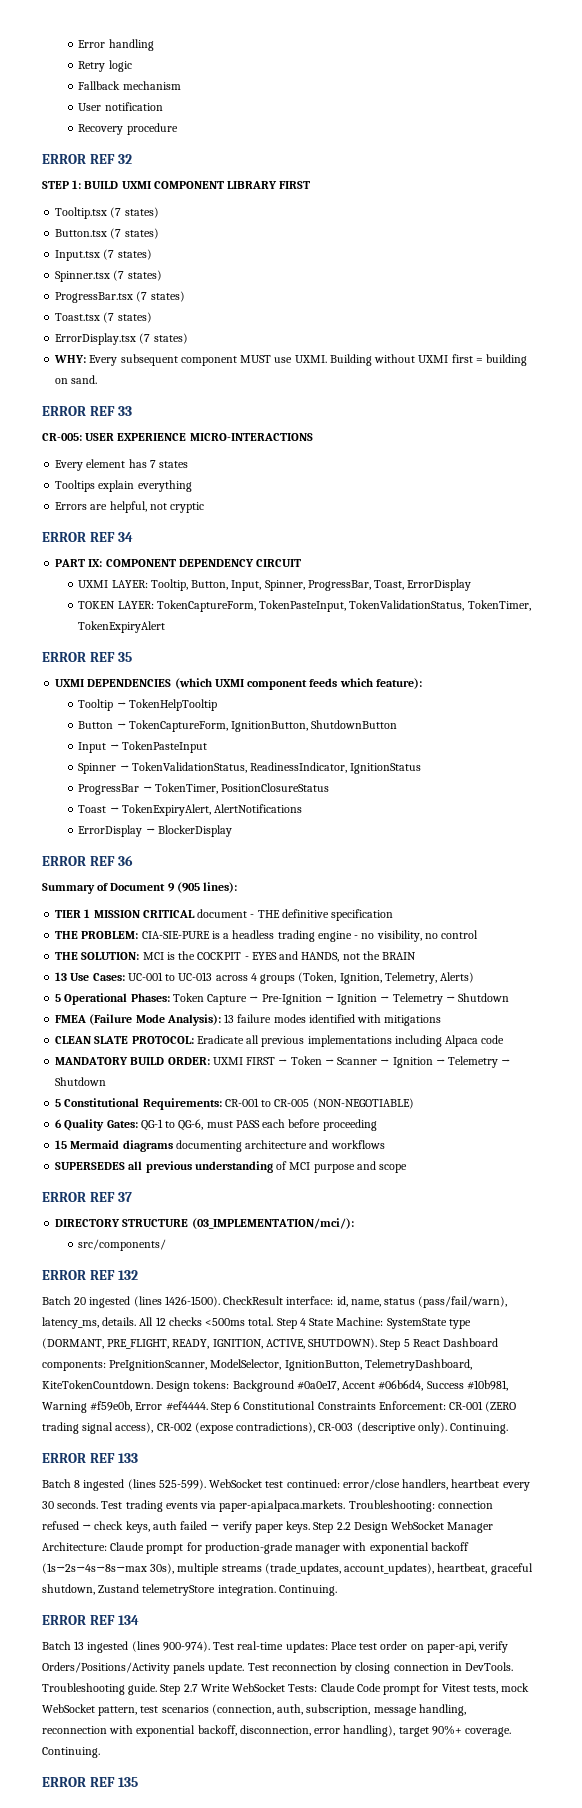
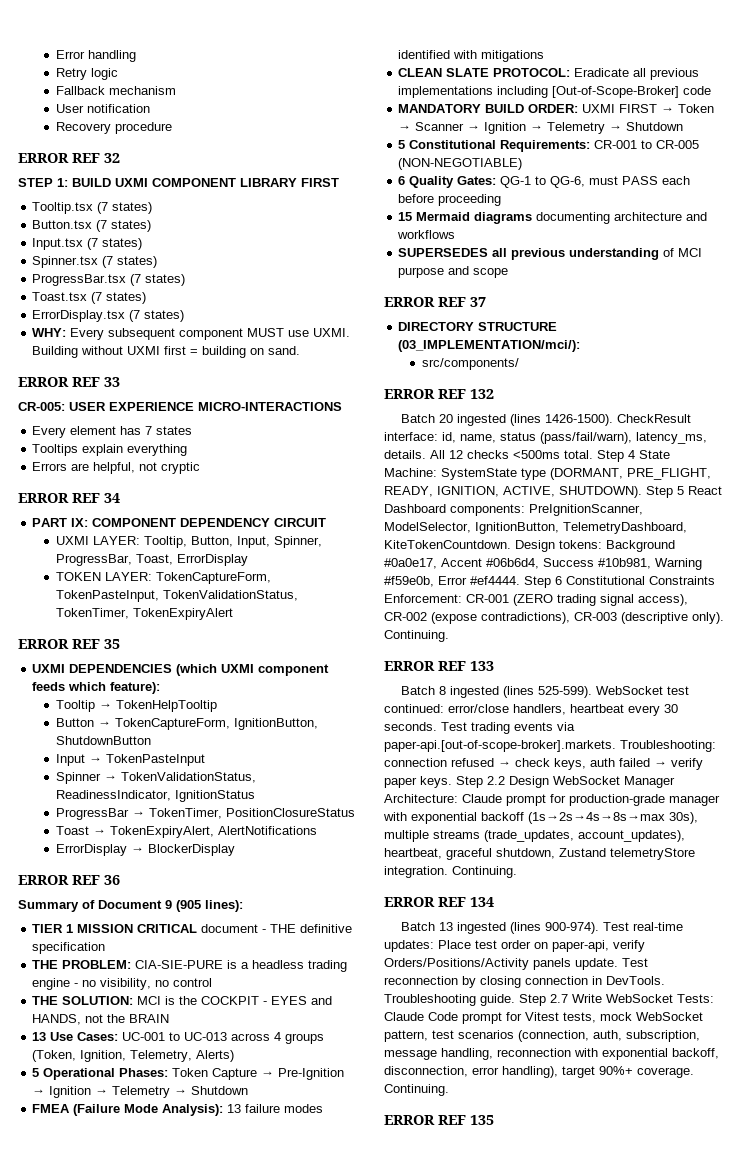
- CLEAN SLATE PROTOCOL: Eradicate all previous implementations including Alpaca code
+ CLEAN SLATE PROTOCOL: Eradicate all previous implementations including [Out-of-Scope-Broker] code
- Test trading events via paper-api.alpaca.markets. Troubleshooting: connection refused → check keys, auth failed → verify paper keys.
+ Test trading events via paper-api.[out-of-scope-broker].markets. Troubleshooting: connection refused → check keys, auth failed → verify paper keys.

